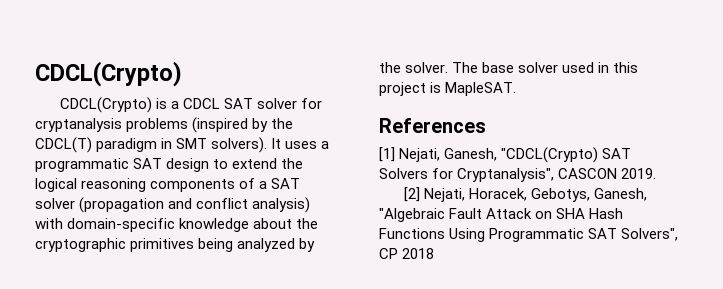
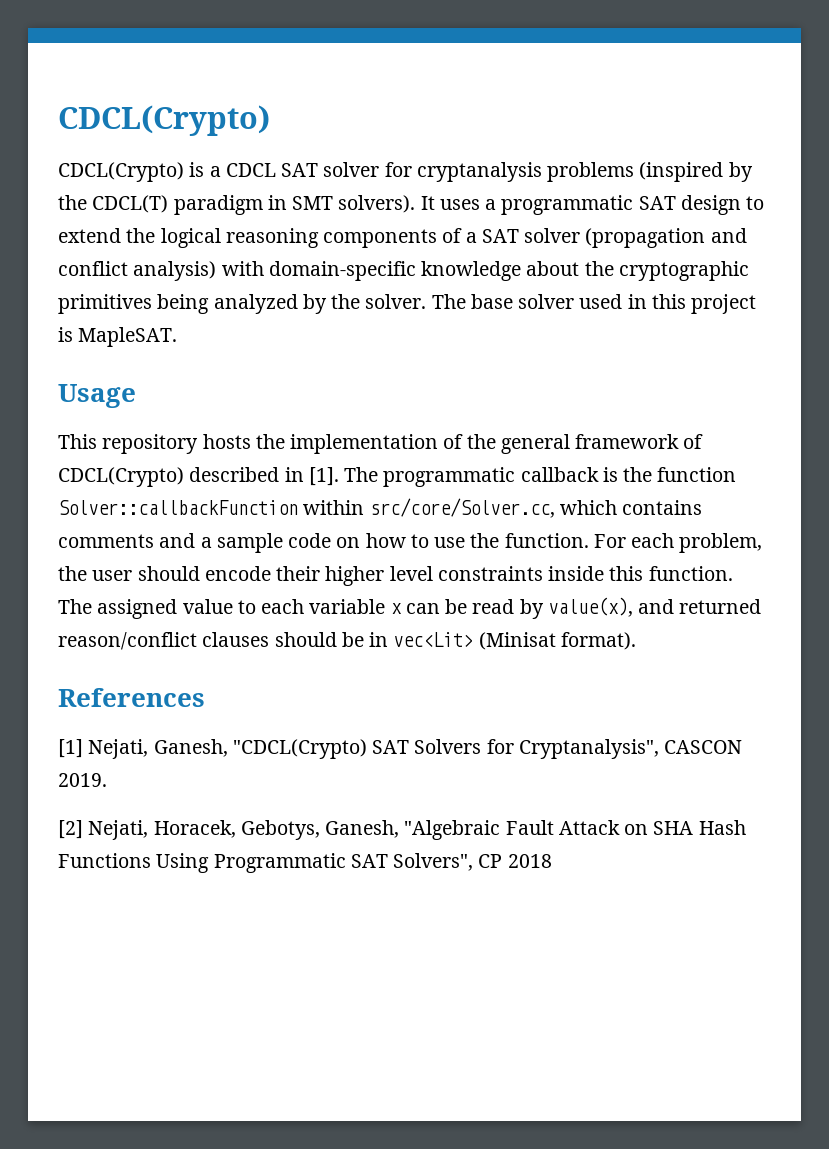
+ Usage
+ This repository hosts the implementation of the general framework of CDCL(Crypto) described in [1]. The programmatic callback is the function Solver::callbackFunction within src/core/Solver.cc, which contains comments and a sample code on how to use the function. For each problem, the user should encode their higher level constraints inside this function. The assigned value to each variable x can be read by value(x), and returned reason/conflict clauses should be in vec<Lit> (Minisat format).

